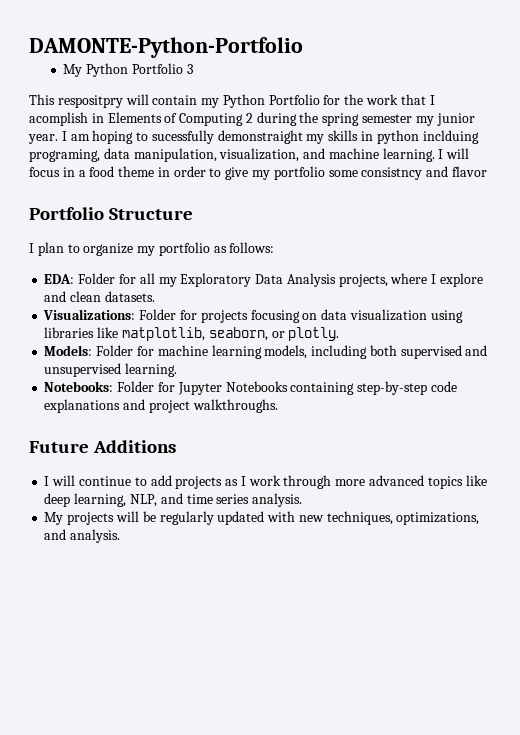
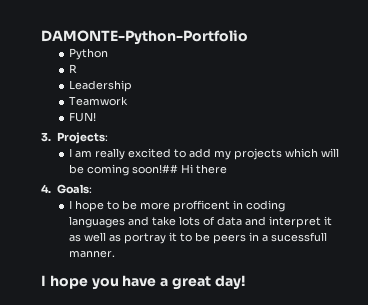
- My Python Portfolio 3
- This respositpry will contain my Python Portfolio for the work that I acomplish in Elements of Computing 2 during the spring semester my junior year. I am hoping to sucessfully demonstraight my skills in python inclduing programing, data manipulation, visualization, and machine learning. I will focus in a food theme in order to give my portfolio some consistncy and flavor
- Portfolio Structure
- I plan to organize my portfolio as follows:
- EDA: Folder for all my Exploratory Data Analysis projects, where I explore and clean datasets.
- Visualizations: Folder for projects focusing on data visualization using libraries like matplotlib, seaborn, or plotly.
- Models: Folder for machine learning models, including both supervised and unsupervised learning.
- Notebooks: Folder for Jupyter Notebooks containing step-by-step code explanations and project walkthroughs.
- Future Additions
- I will continue to add projects as I work through more advanced topics like deep learning, NLP, and time series analysis.
- My projects will be regularly updated with new techniques, optimizations, and analysis.
+ Python
+ R
+ Leadership
+ Teamwork
+ FUN!
+ 3. Projects:
+ I am really excited to add my projects which will be coming soon!## Hi there
+ 4. Goals:
+ I hope to be more profficent in coding languages and take lots of data and interpret it as well as portray it to be peers in a sucessfull manner.
+ I hope you have a great day!

